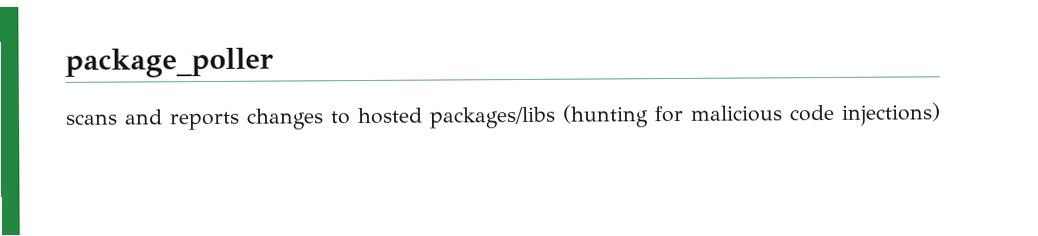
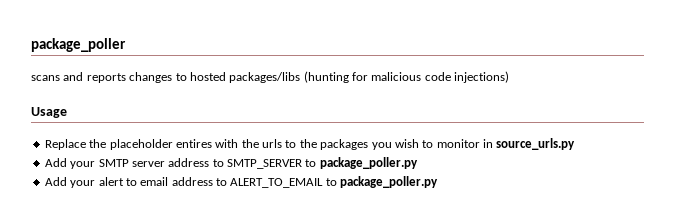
+ Usage
+ Replace the placeholder entires with the urls to the packages you wish to monitor in source_urls.py
+ Add your SMTP server address to SMTP_SERVER to package_poller.py
+ Add your alert to email address to ALERT_TO_EMAIL to package_poller.py

